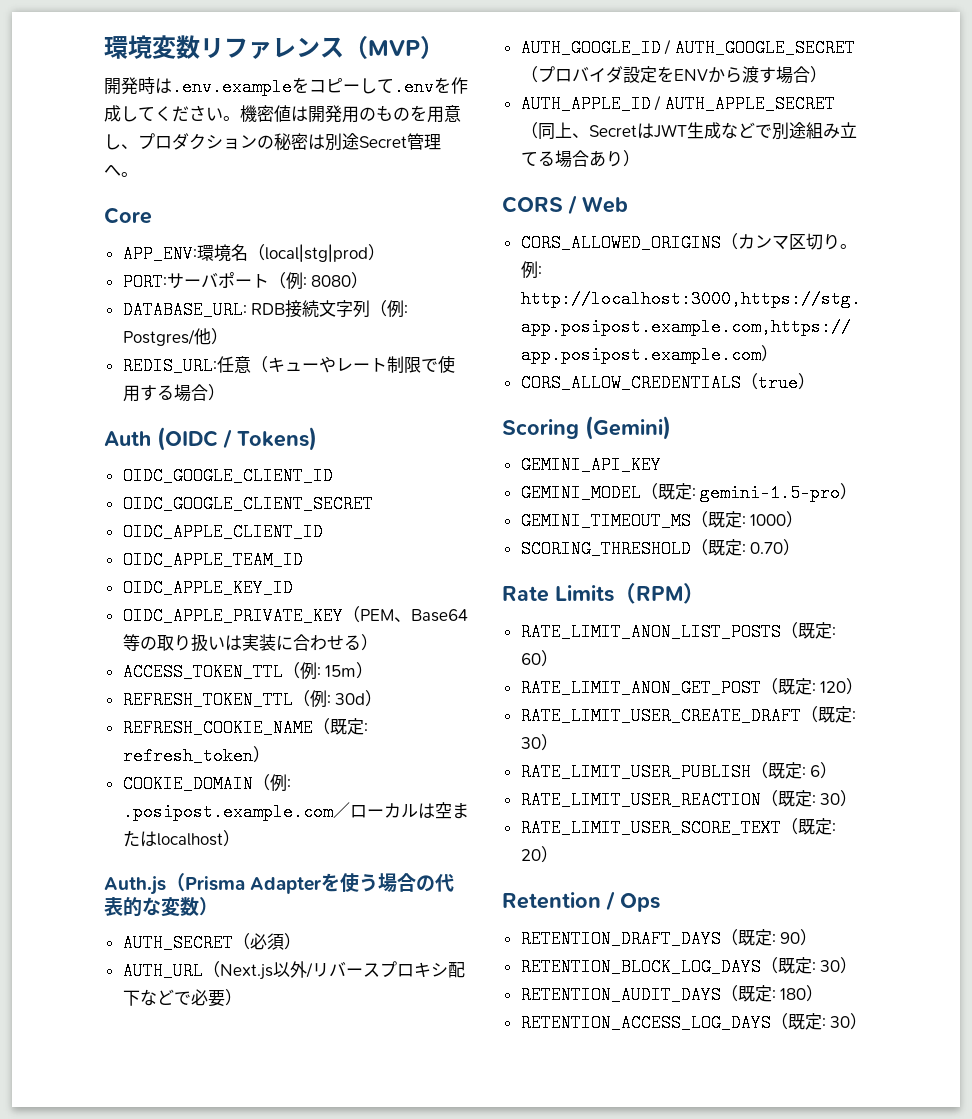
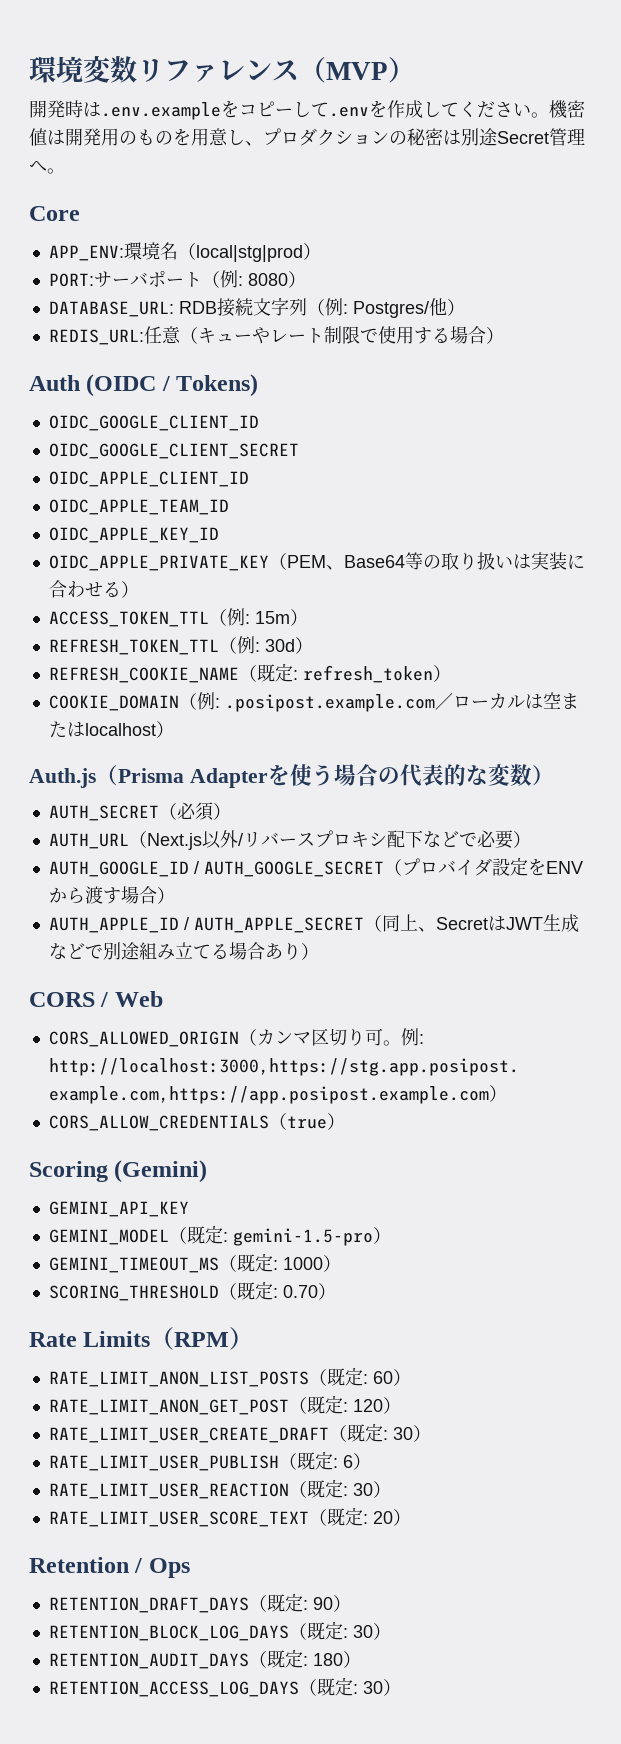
- CORS_ALLOWED_ORIGINS（カンマ区切り。
+ CORS_ALLOWED_ORIGIN（カンマ区切り可。

